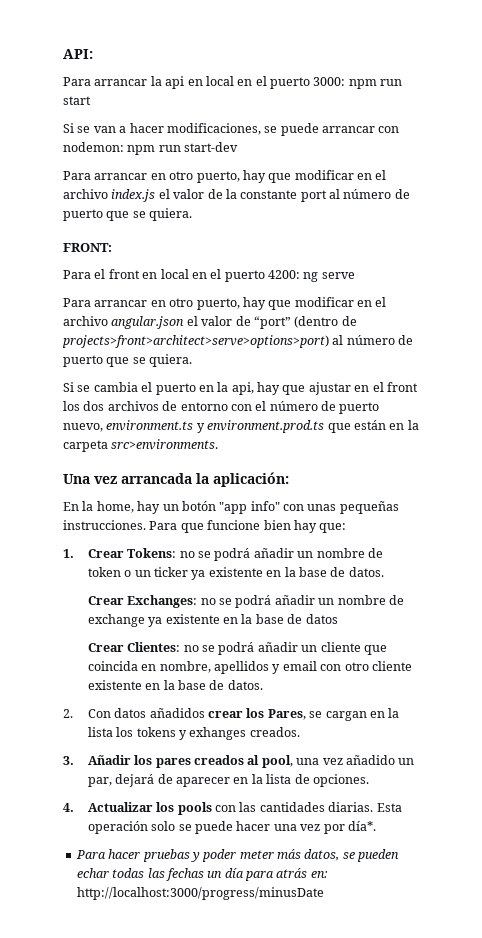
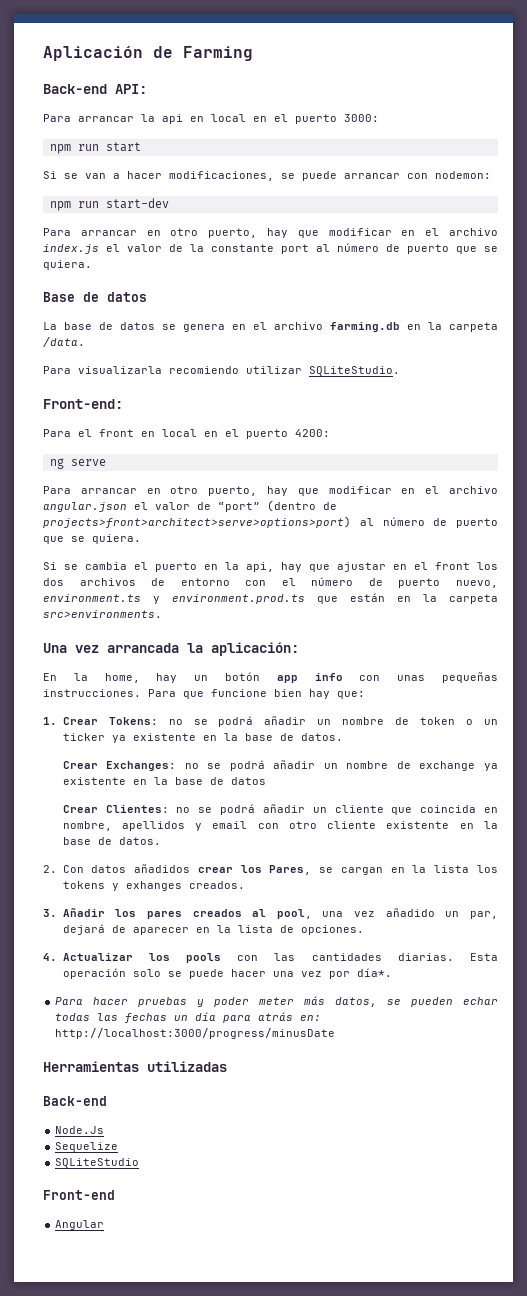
- API:
+ Aplicación de Farming
+ Back-end API:
- Para arrancar la api en local en el puerto 3000: npm run start
+ Para arrancar la api en local en el puerto 3000:
+ npm run start
- Si se van a hacer modificaciones, se puede arrancar con nodemon: npm run start-dev
+ Si se van a hacer modificaciones, se puede arrancar con nodemon:
+ npm run start-dev
- FRONT:
+ Base de datos
+ La base de datos se genera en el archivo farming.db en la carpeta /data.
+ Para visualizarla recomiendo utilizar SQLiteStudio.
+ Front-end:
- Para el front en local en el puerto 4200: ng serve
+ Para el front en local en el puerto 4200:
+ ng serve
- En la home, hay un botón "app info" con unas pequeñas instrucciones.
+ En la home, hay un botón app info con unas pequeñas instrucciones.
+ Herramientas utilizadas
+ Back-end
+ Node.Js
+ Sequelize
+ SQLiteStudio
+ Front-end
+ Angular

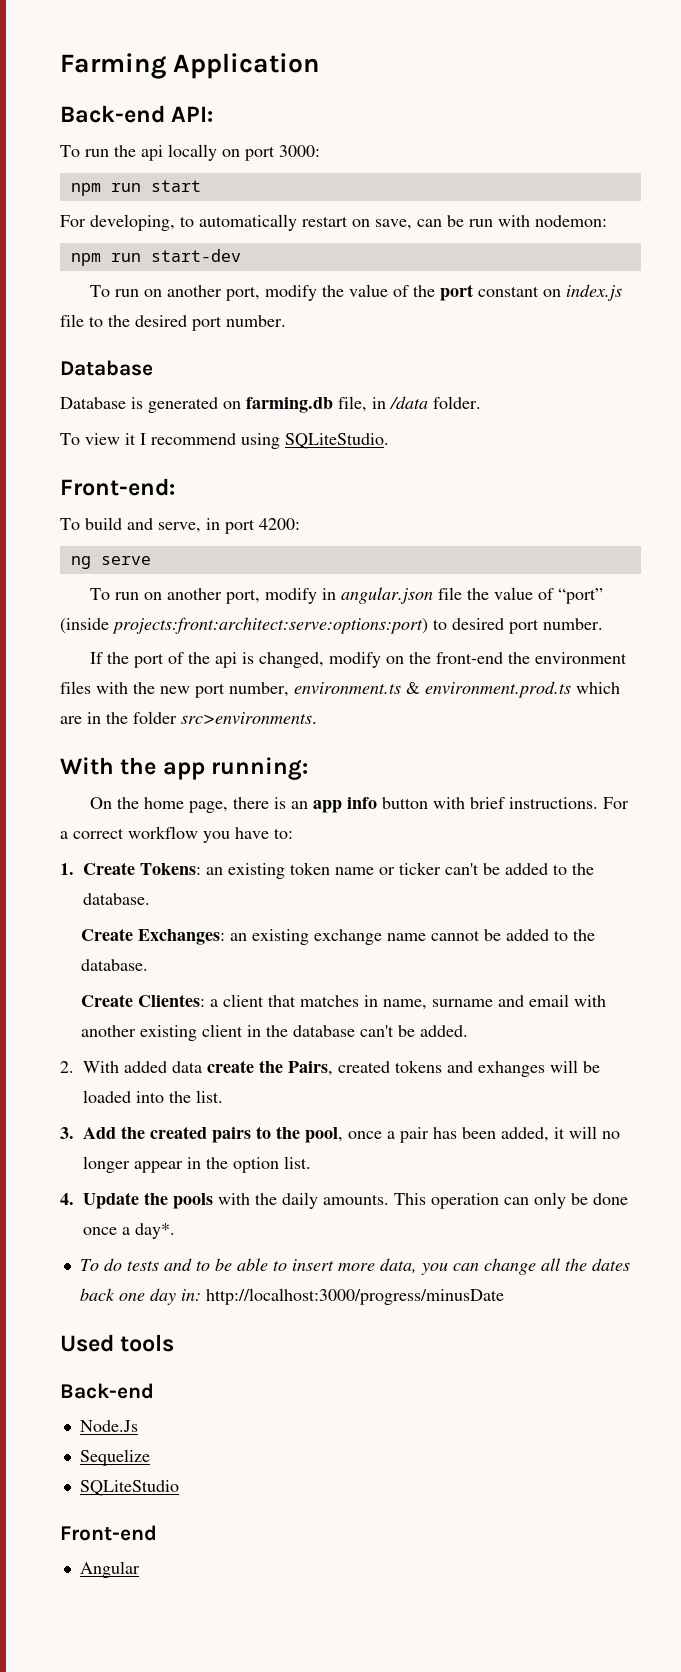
- Aplicación de Farming
+ Farming Application
- Para arrancar la api en local en el puerto 3000:
+ To run the api locally on port 3000:
  npm run start
- Si se van a hacer modificaciones, se puede arrancar con nodemon:
+ For developing, to automatically restart on save, can be run with nodemon:
  npm run start-dev
- Para arrancar en otro puerto, hay que modificar en el archivo index.js el valor de la constante port al número de puerto que se quiera.
- Base de datos
- La base de datos se genera en el archivo farming.db en la carpeta /data.
- Para visualizarla recomiendo utilizar SQLiteStudio.
+ To run on another port, modify the value of the port constant on index.js file to the desired port number.
+ Database
+ Database is generated on farming.db file, in /data folder.
+ To view it I recommend using SQLiteStudio.
  Front-end:
- Para el front en local en el puerto 4200:
+ To build and serve, in port 4200:
  ng serve
- Para arrancar en otro puerto, hay que modificar en el archivo angular.json el valor de “port” (dentro de projects>front>architect>serve>options>port) al número de puerto que se quiera.
- Si se cambia el puerto en la api, hay que ajustar en el front los dos archivos de entorno con el número de puerto nuevo, environment.ts y environment.prod.ts que están en la carpeta src>environments.
- Una vez arrancada la aplicación:
- En la home, hay un botón app info con unas pequeñas instrucciones. Para que funcione bien hay que:
- 1. Crear Tokens: no se podrá añadir un nombre de token o un ticker ya existente en la base de datos.
- Crear Exchanges: no se podrá añadir un nombre de exchange ya existente en la base de datos
- Crear Clientes: no se podrá añadir un cliente que coincida en nombre, apellidos y email con otro cliente existente en la base de datos.
- 2. Con datos añadidos crear los Pares, se cargan en la lista los tokens y exhanges creados.
- 3. Añadir los pares creados al pool, una vez añadido un par, dejará de aparecer en la lista de opciones.
- 4. Actualizar los pools con las cantidades diarias. Esta operación solo se puede hacer una vez por día*.
- Para hacer pruebas y poder meter más datos, se pueden echar todas las fechas un día para atrás en: http://localhost:3000/progress/minusDate
+ To run on another port, modify in angular.json file the value of “port” (inside projects:front:architect:serve:options:port) to desired port number.
+ If the port of the api is changed, modify on the front-end the environment files with the new port number, environment.ts & environment.prod.ts which are in the folder src>environments.
+ With the app running:
+ On the home page, there is an app info button with brief instructions. For a correct workflow you have to:
+ 1. Create Tokens: an existing token name or ticker can't be added to the database.
+ Create Exchanges: an existing exchange name cannot be added to the database.
+ Create Clientes: a client that matches in name, surname and email with another existing client in the database can't be added.
+ 2. With added data create the Pairs, created tokens and exhanges will be loaded into the list.
+ 3. Add the created pairs to the pool, once a pair has been added, it will no longer appear in the option list.
+ 4. Update the pools with the daily amounts. This operation can only be done once a day*.
+ To do tests and to be able to insert more data, you can change all the dates back one day in: http://localhost:3000/progress/minusDate
- Herramientas utilizadas
+ Used tools

